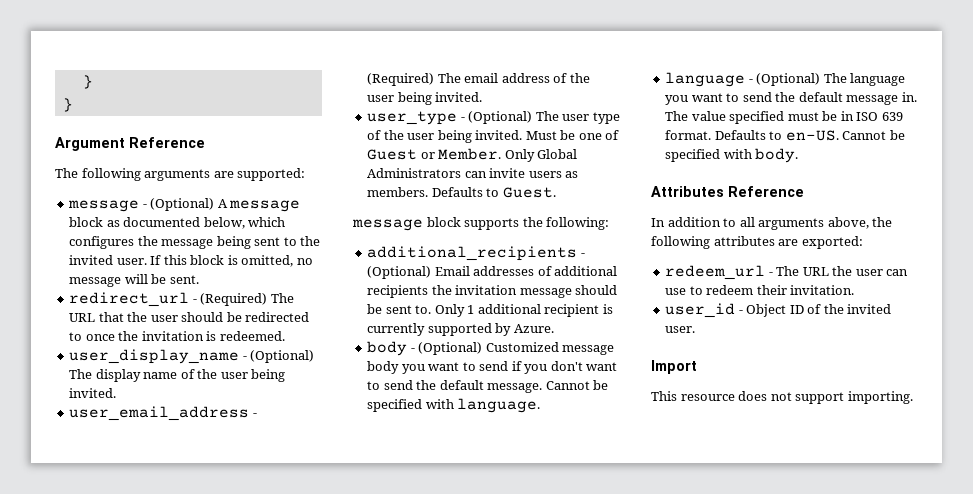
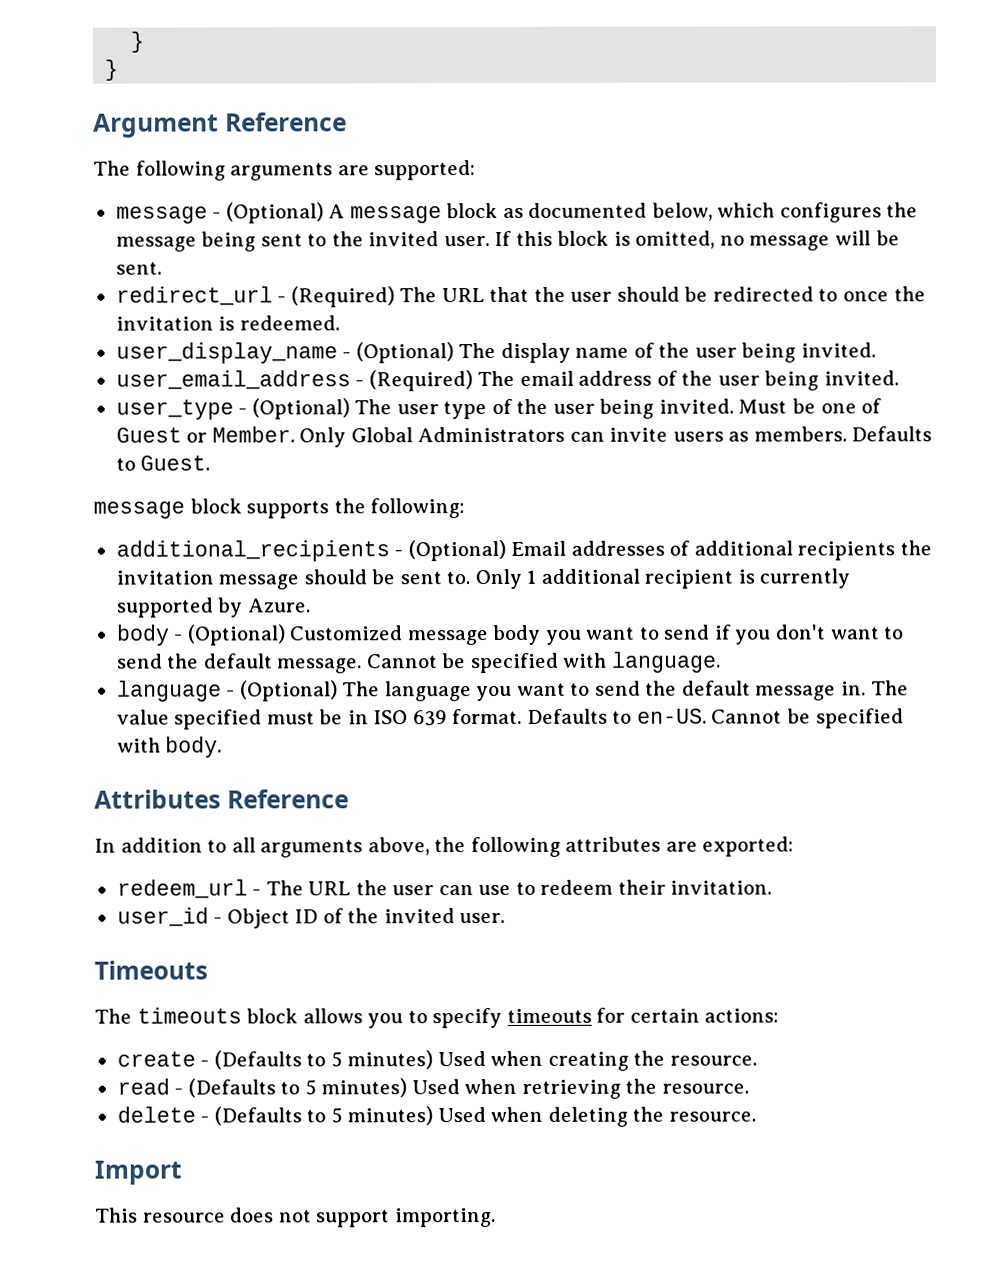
+ Timeouts
+ The timeouts block allows you to specify timeouts for certain actions:
+ create - (Defaults to 5 minutes) Used when creating the resource.
+ read - (Defaults to 5 minutes) Used when retrieving the resource.
+ delete - (Defaults to 5 minutes) Used when deleting the resource.

